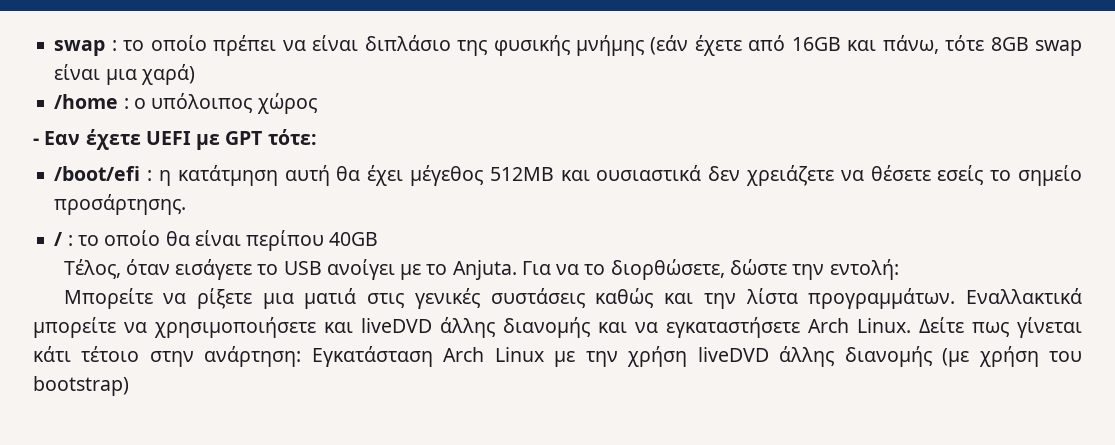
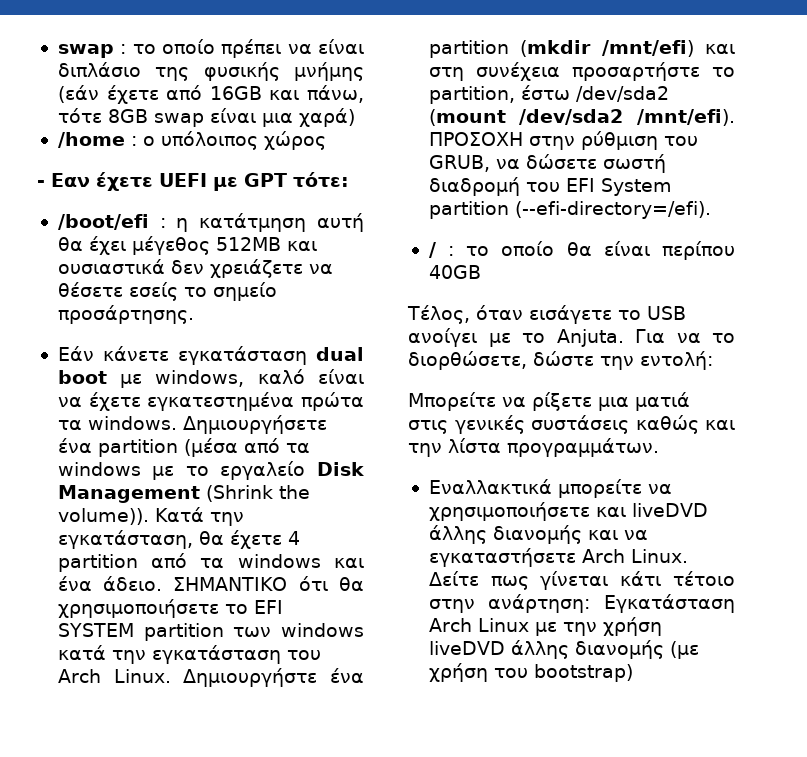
+ Εάν κάνετε εγκατάσταση dual boot με windows, καλό είναι να έχετε εγκατεστημένα πρώτα τα windows. Δημιουργήσετε ένα partition (μέσα από τα windows με το εργαλείο Disk Management (Shrink the volume)). Κατά την εγκατάσταση, θα έχετε 4 partition από τα windows και ένα άδειο. ΣΗΜΑΝΤΙΚΟ ότι θα χρησιμοποιήσετε το EFI SYSTEM partition των windows κατά την εγκατάσταση του Arch Linux. Δημιουργήστε ένα partition (mkdir /mnt/efi) και στη συνέχεια προσαρτήστε το partition, έστω /dev/sda2 (mount /dev/sda2 /mnt/efi). ΠΡΟΣΟΧΗ στην ρύθμιση του GRUB, να δώσετε σωστή διαδρομή του EFI System partition (--efi-directory=/efi).
- Μπορείτε να ρίξετε μια ματιά στις γενικές συστάσεις καθώς και την λίστα προγραμμάτων. Εναλλακτικά μπορείτε να χρησιμοποιήσετε και liveDVD άλλης διανομής και να εγκαταστήσετε Arch Linux.
+ Μπορείτε να ρίξετε μια ματιά στις γενικές συστάσεις καθώς και την λίστα προγραμμάτων.
+ Εναλλακτικά μπορείτε να χρησιμοποιήσετε και liveDVD άλλης διανομής και να εγκαταστήσετε Arch Linux.

